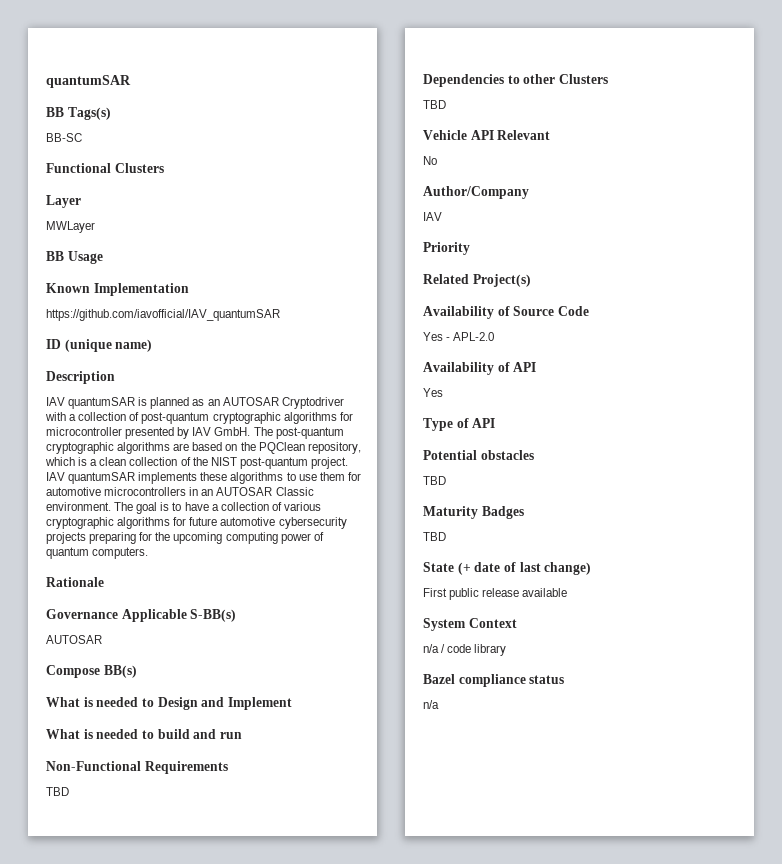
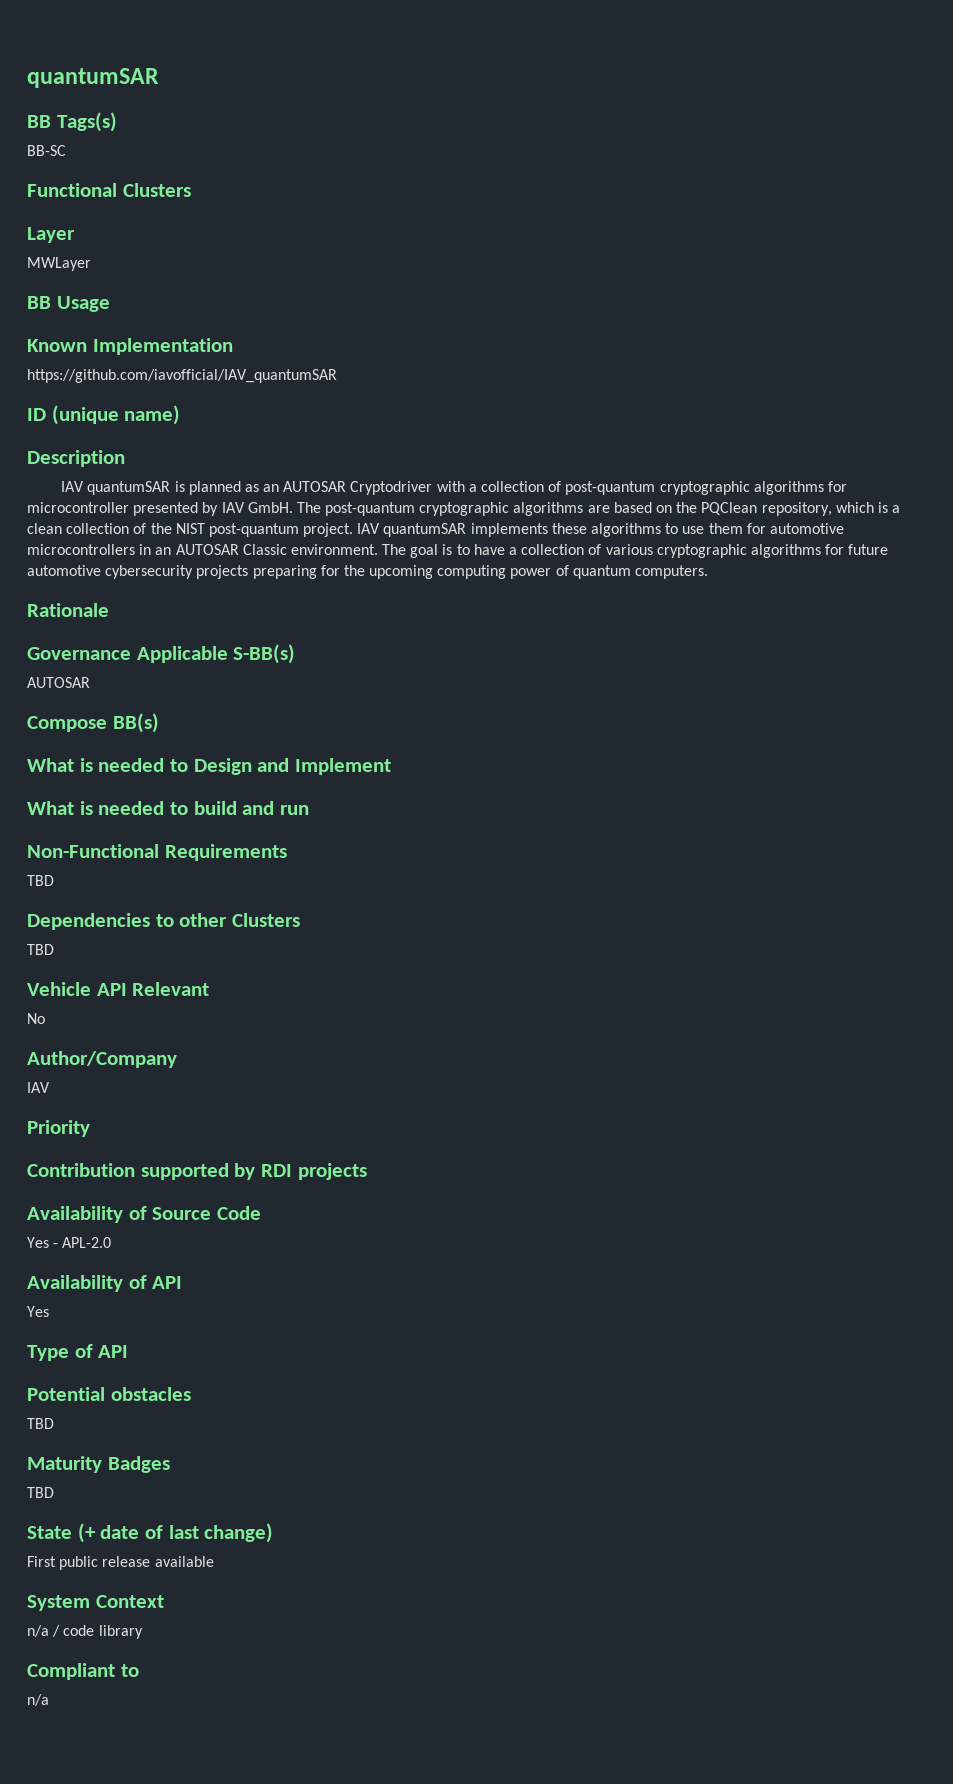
- Related Project(s)
+ Contribution supported by RDI projects
- Bazel compliance status
+ Compliant to

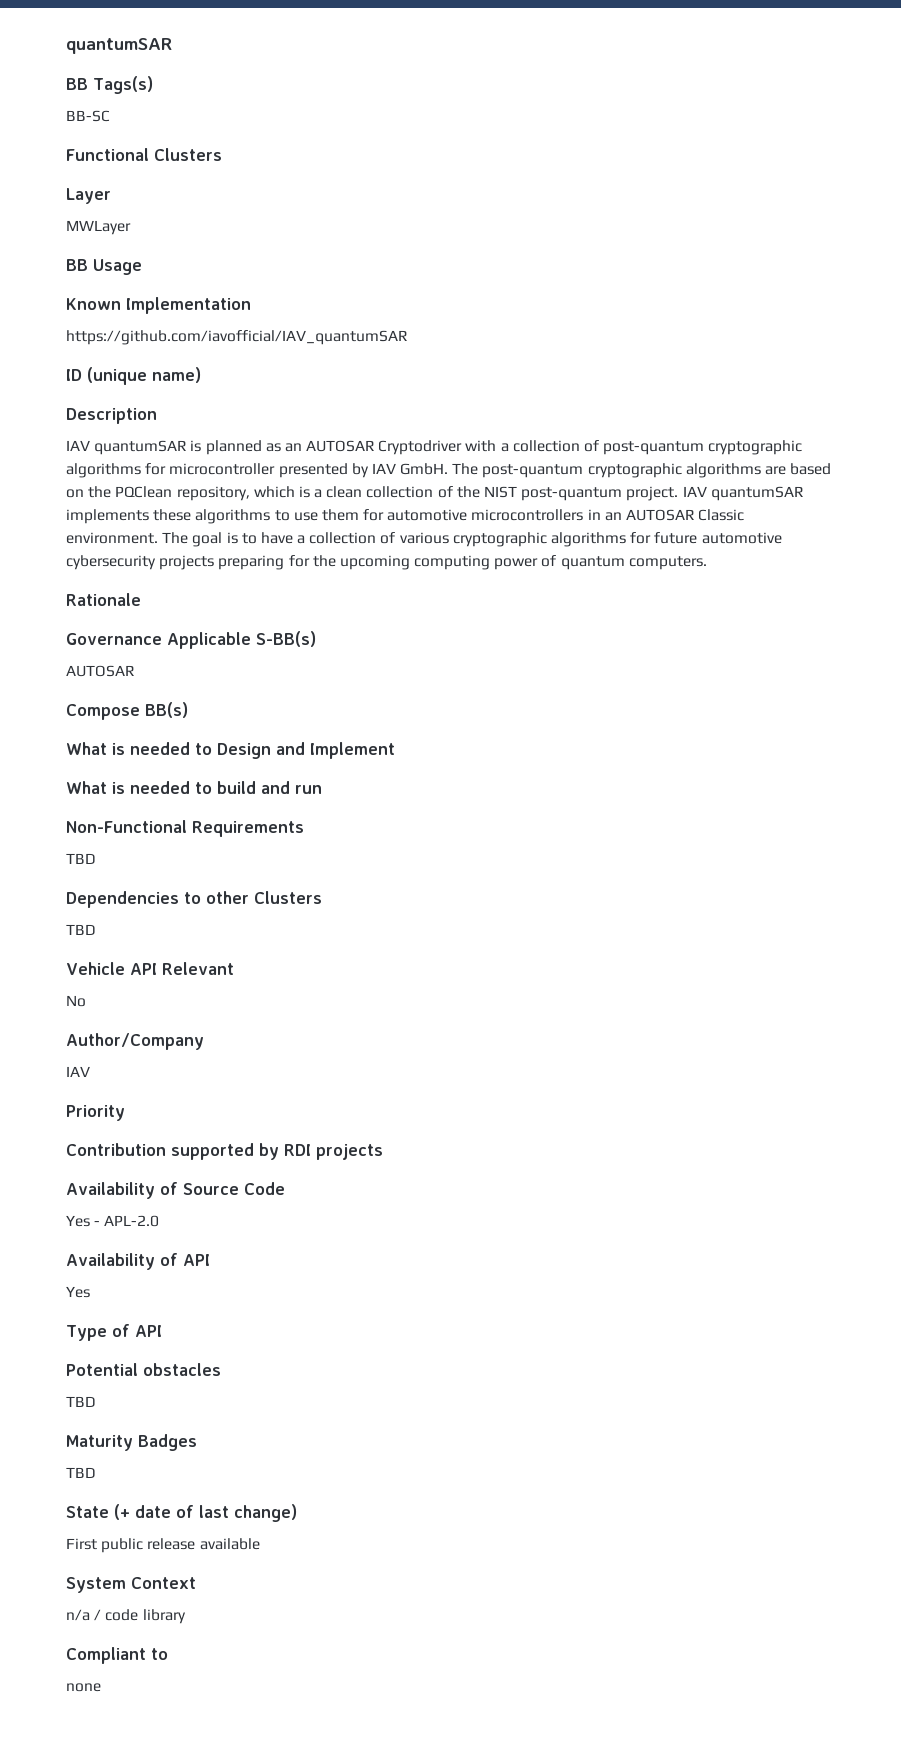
  Compliant to
- n/a
+ none

